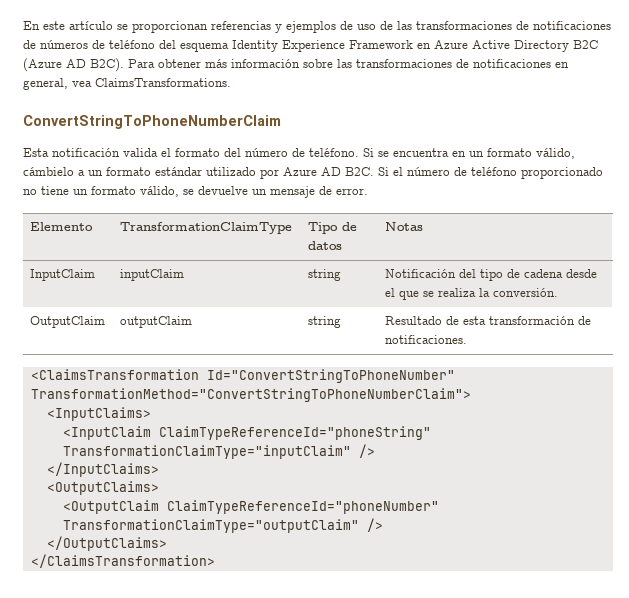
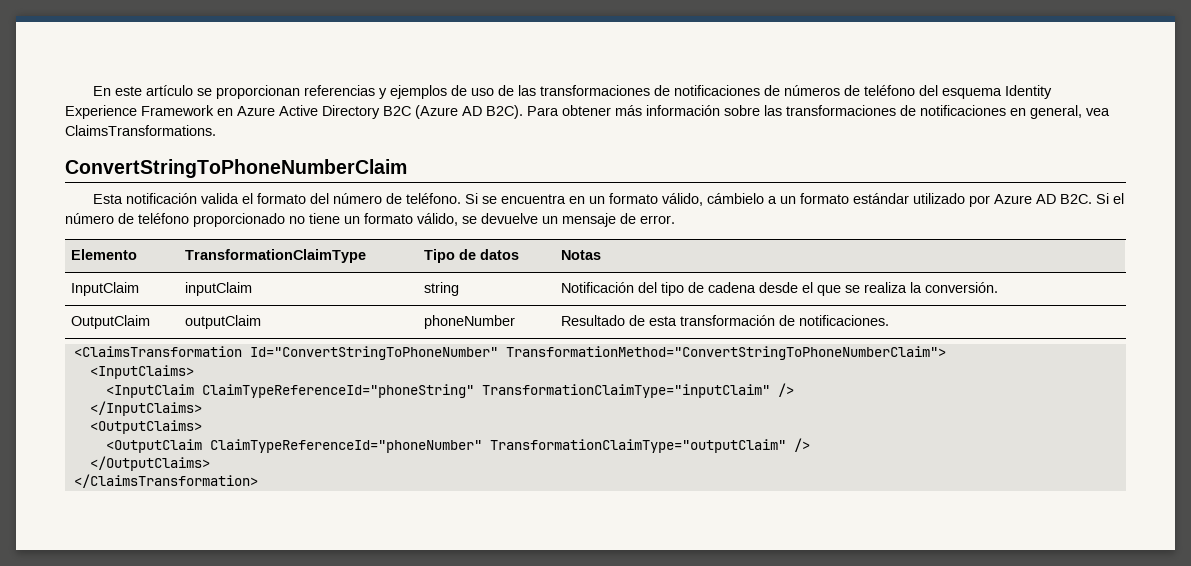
- OutputClaim | outputClaim | string | Resultado de esta transformación de notificaciones.
+ OutputClaim | outputClaim | phoneNumber | Resultado de esta transformación de notificaciones.

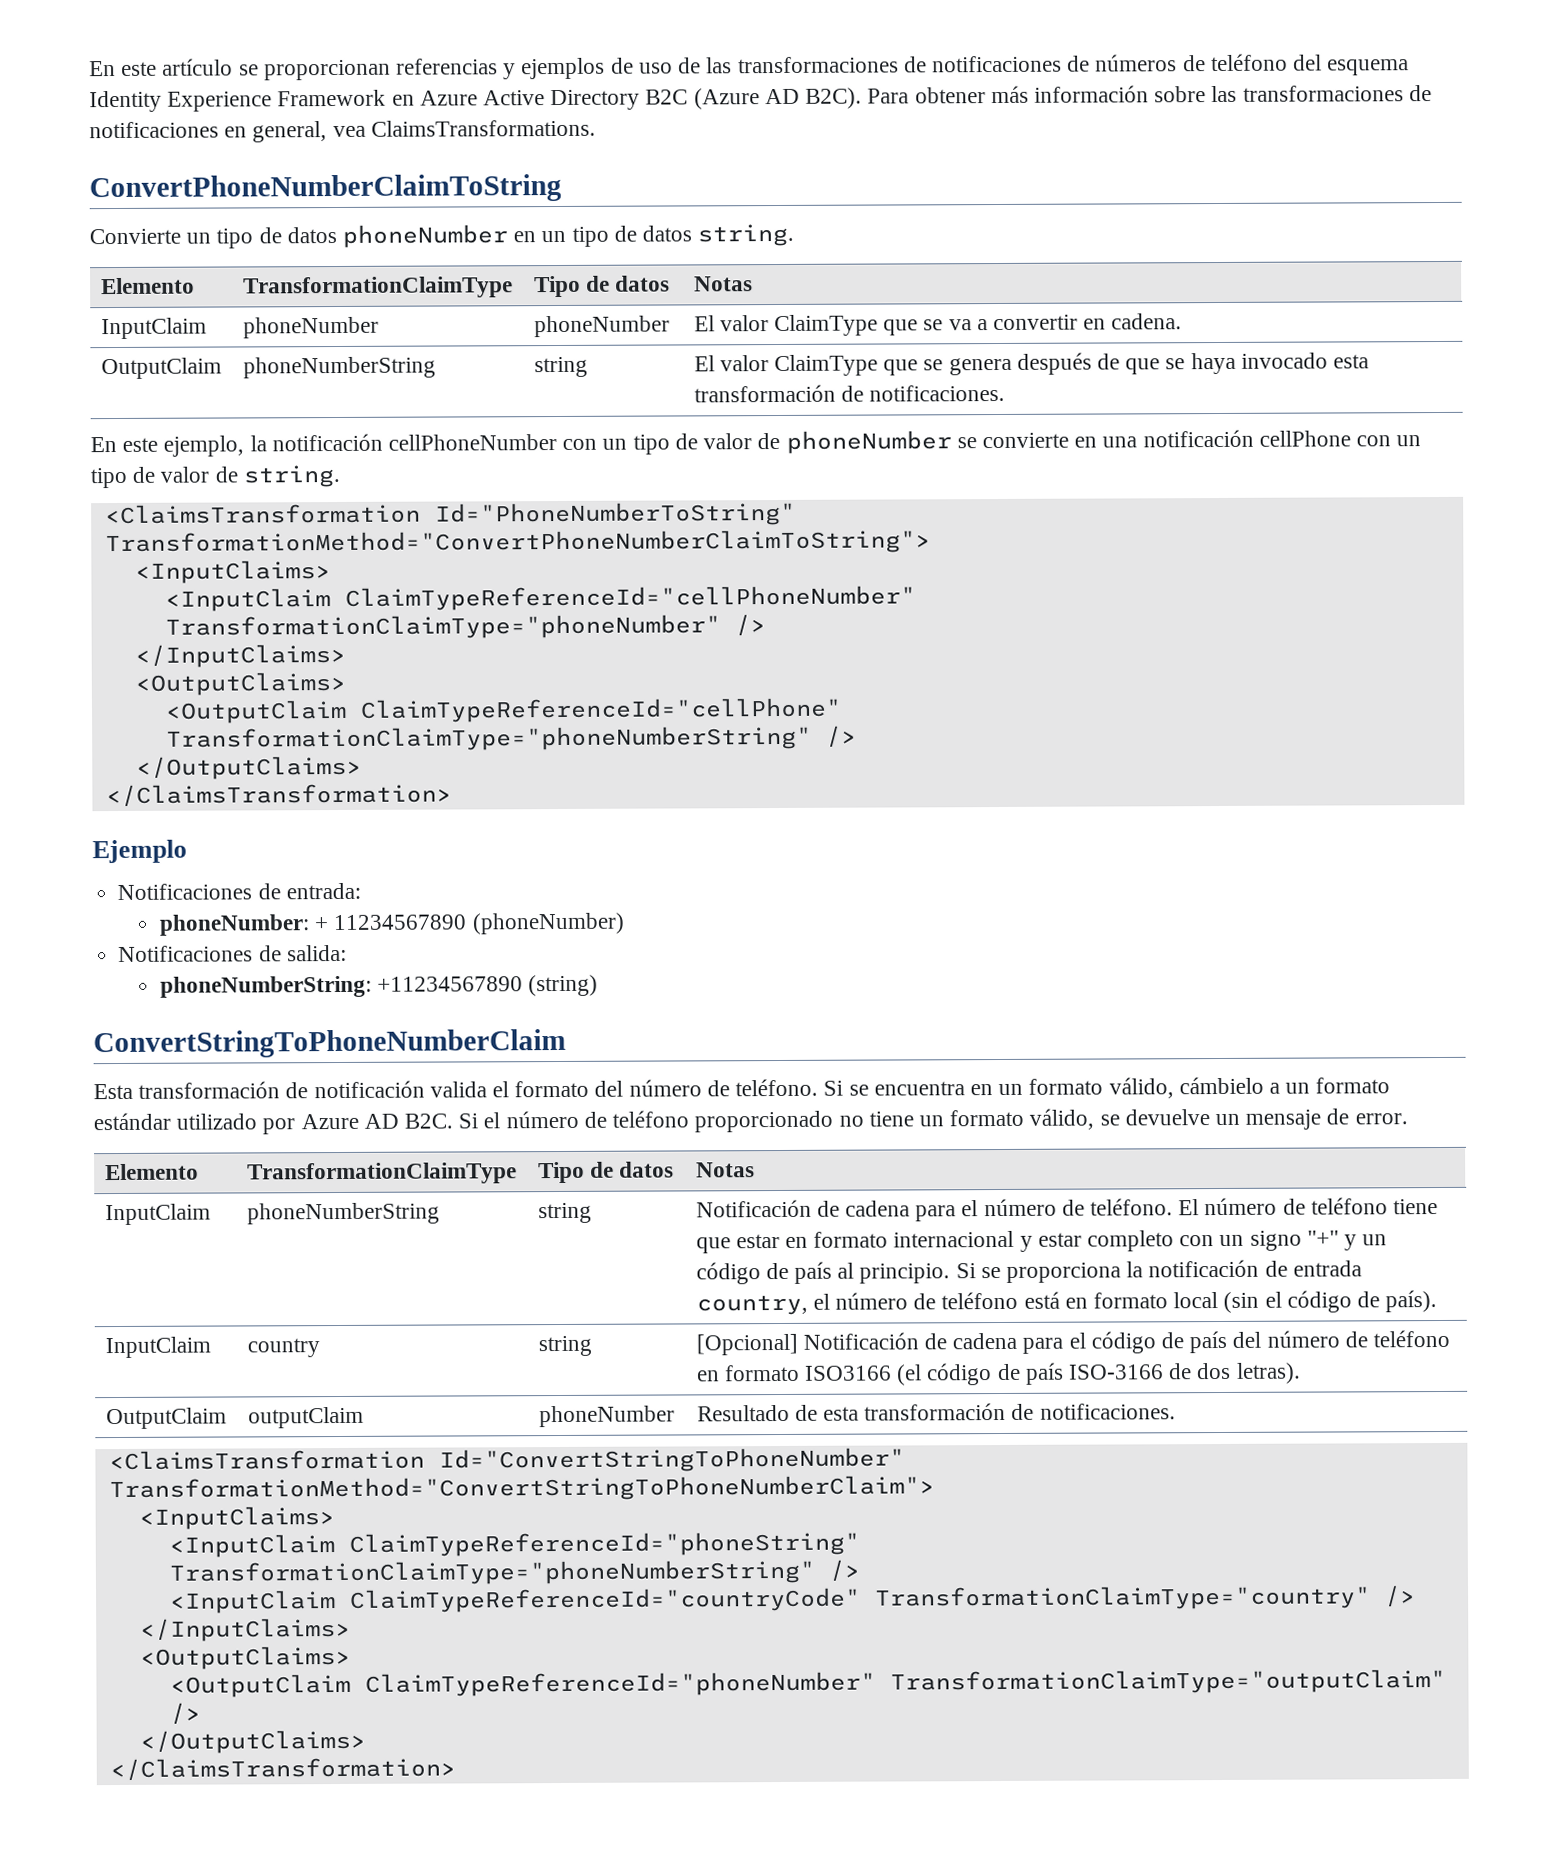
+ ConvertPhoneNumberClaimToString
+ Convierte un tipo de datos phoneNumber en un tipo de datos string.
+ Elemento | TransformationClaimType | Tipo de datos | Notas
+ InputClaim | phoneNumber | phoneNumber | El valor ClaimType que se va a convertir en cadena.
+ OutputClaim | phoneNumberString | string | El valor ClaimType que se genera después de que se haya invocado esta transformación de notificaciones.
+ En este ejemplo, la notificación cellPhoneNumber con un tipo de valor de phoneNumber se convierte en una notificación cellPhone con un tipo de valor de string.
+ <ClaimsTransformation Id="PhoneNumberToString" TransformationMethod="ConvertPhoneNumberClaimToString">
+ <InputClaims>
+ <InputClaim ClaimTypeReferenceId="cellPhoneNumber" TransformationClaimType="phoneNumber" />
+ </InputClaims>
+ <OutputClaims>
+ <OutputClaim ClaimTypeReferenceId="cellPhone" TransformationClaimType="phoneNumberString" />
+ </OutputClaims>
+ </ClaimsTransformation>
+ Ejemplo
+ Notificaciones de entrada:
+ phoneNumber: + 11234567890 (phoneNumber)
+ Notificaciones de salida:
+ phoneNumberString: +11234567890 (string)
- Esta notificación valida el formato del número de teléfono.
+ Esta transformación de notificación valida el formato del número de teléfono.
- InputClaim | inputClaim
+ InputClaim | phoneNumberString
- Notificación del tipo de cadena desde el que se realiza la conversión.
+ Notificación de cadena para el número de teléfono. El número de teléfono tiene que estar en formato internacional y estar completo con un signo "+" y un código de país al principio. Si se proporciona la notificación de entrada country, el número de teléfono está en formato local (sin el código de país).
+ InputClaim | country | string | [Opcional] Notificación de cadena para el código de país del número de teléfono en formato ISO3166 (el código de país ISO-3166 de dos letras).
- <InputClaim ClaimTypeReferenceId="phoneString" TransformationClaimType="inputClaim" />
+ <InputClaim ClaimTypeReferenceId="phoneString" TransformationClaimType="phoneNumberString" />
+ <InputClaim ClaimTypeReferenceId="countryCode" TransformationClaimType="country" />

